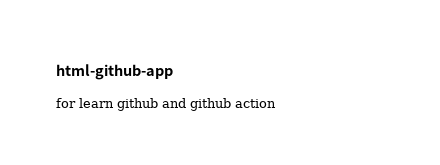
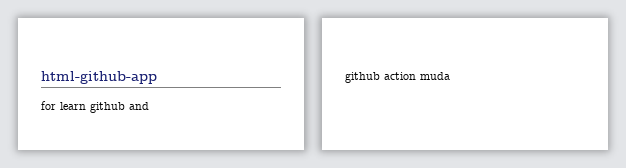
- for learn github and github action
+ for learn github and
+ github action muda

